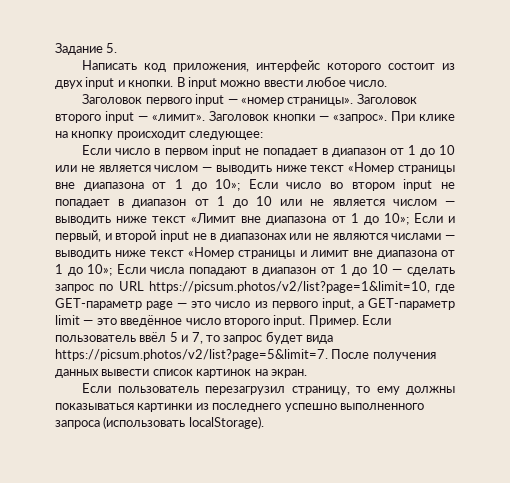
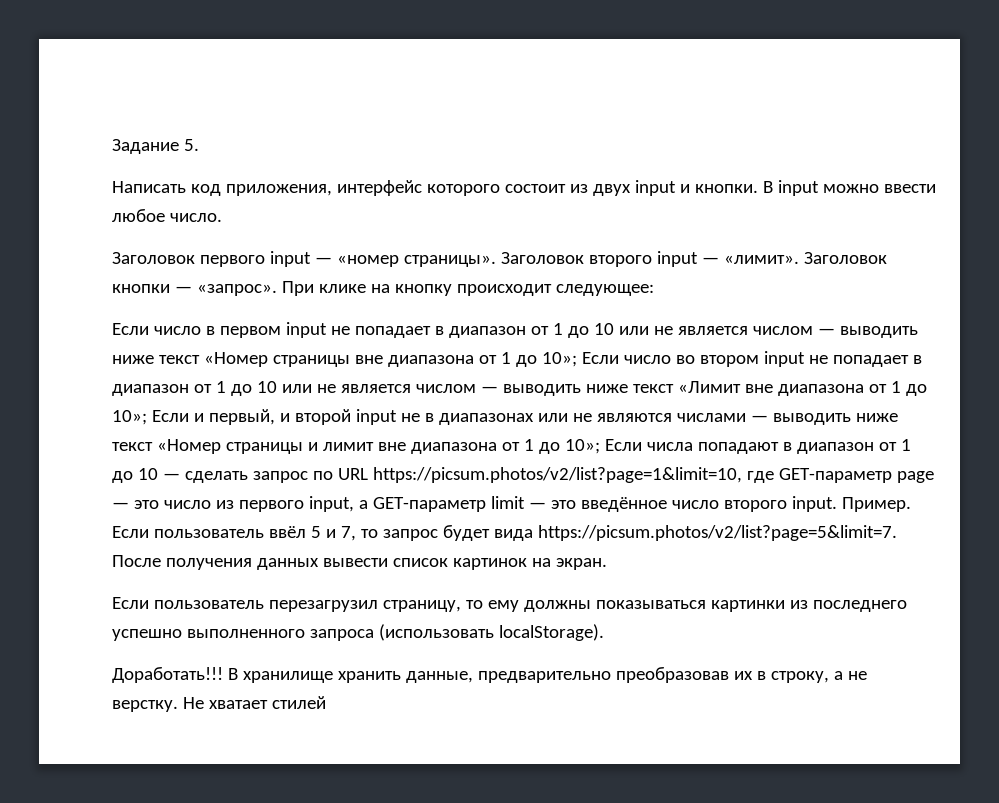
+ Доработать!!! В хранилище хранить данные, предварительно преобразовав их в строку, а не верстку. Не хватает стилей

